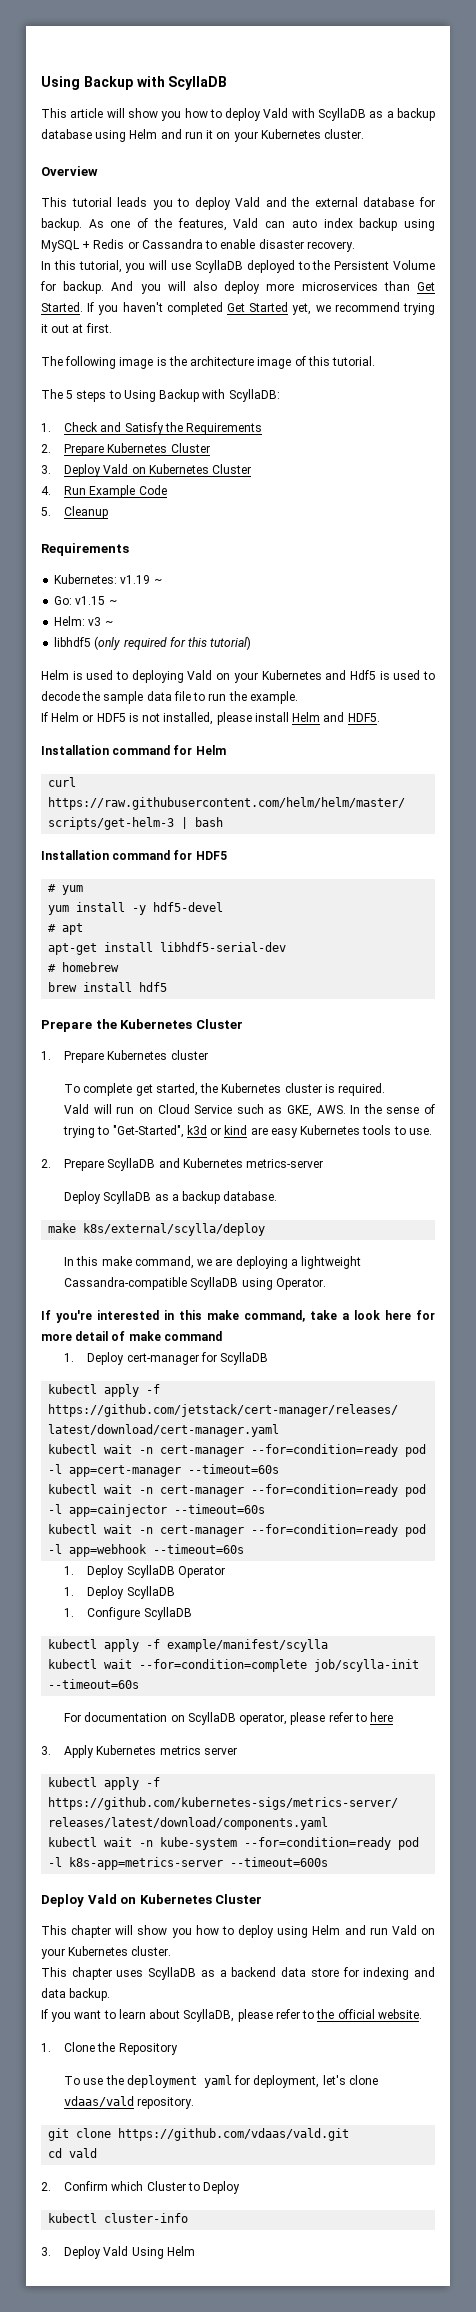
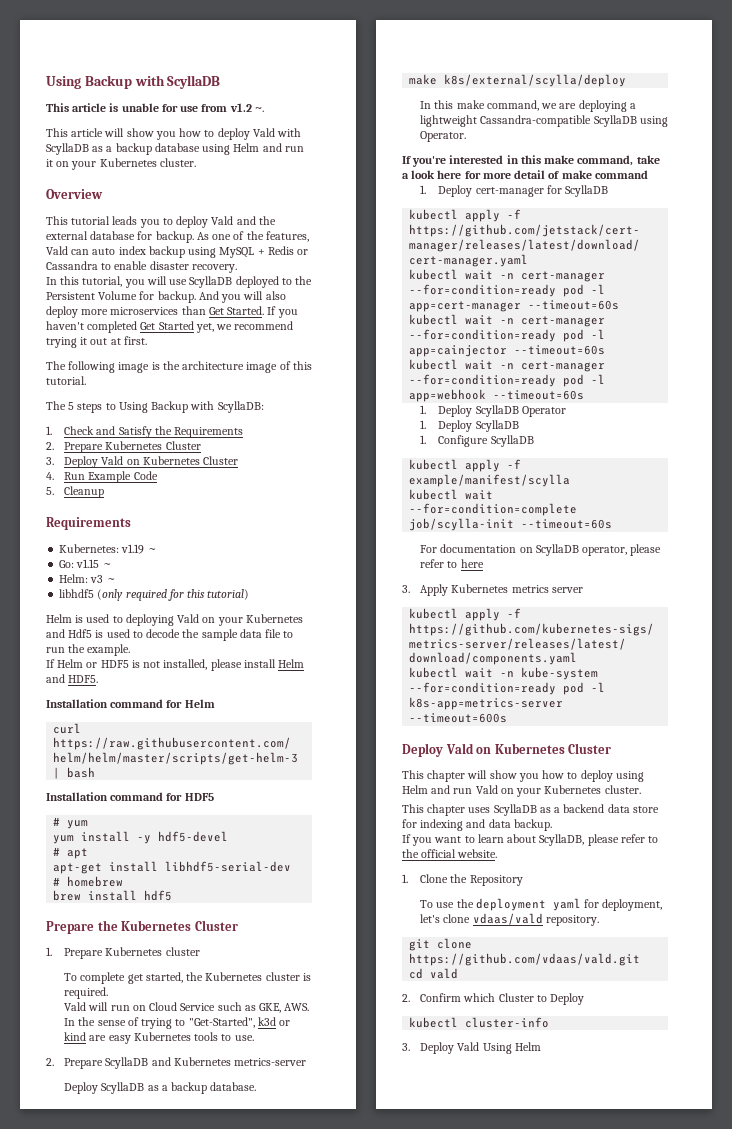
+ This article is unable for use from v1.2 ~.

